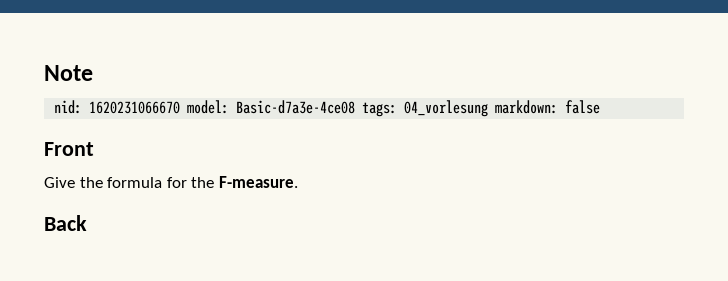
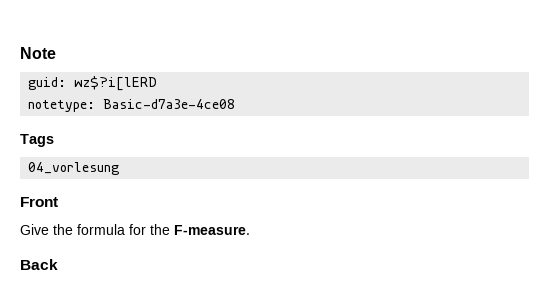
- nid: 1620231066670 model: Basic-d7a3e-4ce08 tags: 04_vorlesung markdown: false
+ guid: wz$?i[lERD
+ notetype: Basic-d7a3e-4ce08
+ Tags
+ 04_vorlesung

